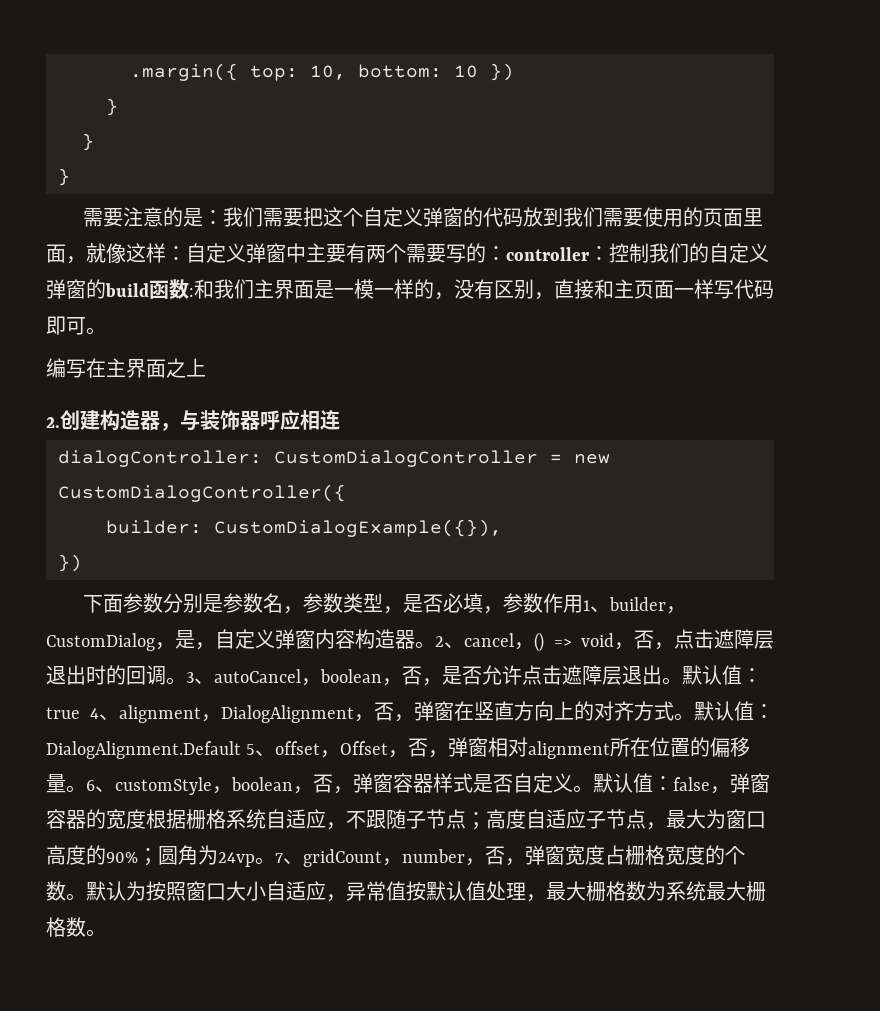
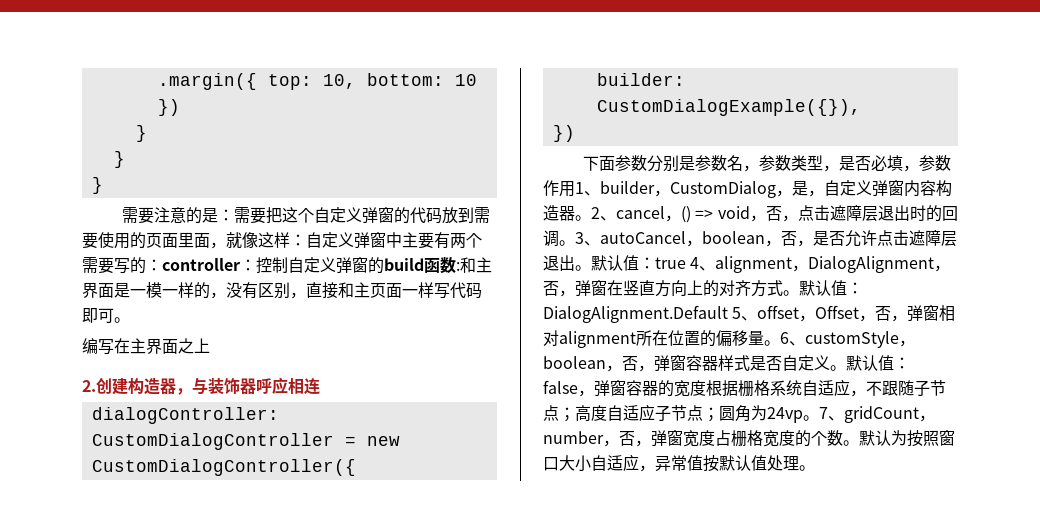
- 需要注意的是：我们需要把这个自定义弹窗的代码放到我们需要使用的页面里面，就像这样：自定义弹窗中主要有两个需要写的：controller：控制我们的自定义弹窗的build函数:和我们主界面是一模一样的，没有区别，直接和主页面一样写代码即可。
+ 需要注意的是：需要把这个自定义弹窗的代码放到需要使用的页面里面，就像这样：自定义弹窗中主要有两个需要写的：controller：控制自定义弹窗的build函数:和主界面是一模一样的，没有区别，直接和主页面一样写代码即可。
- 默认值：false，弹窗容器的宽度根据栅格系统自适应，不跟随子节点；高度自适应子节点，最大为窗口高度的90%；圆角为24vp。
+ 默认值：false，弹窗容器的宽度根据栅格系统自适应，不跟随子节点；高度自适应子节点；圆角为24vp。
- 默认为按照窗口大小自适应，异常值按默认值处理，最大栅格数为系统最大栅格数。
+ 默认为按照窗口大小自适应，异常值按默认值处理。

